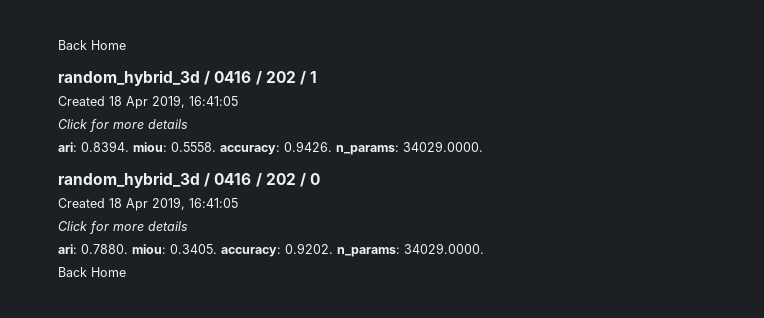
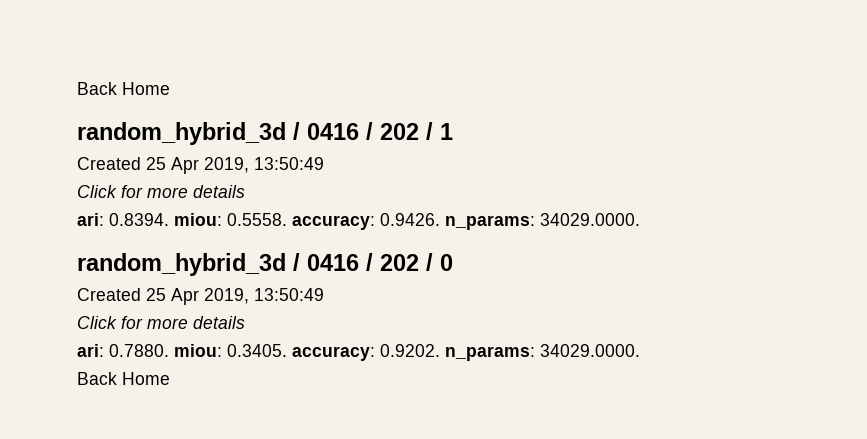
  random_hybrid_3d / 0416 / 202 / 1
- Created 18 Apr 2019, 16:41:05
+ Created 25 Apr 2019, 13:50:49
  random_hybrid_3d / 0416 / 202 / 0
- Created 18 Apr 2019, 16:41:05
+ Created 25 Apr 2019, 13:50:49

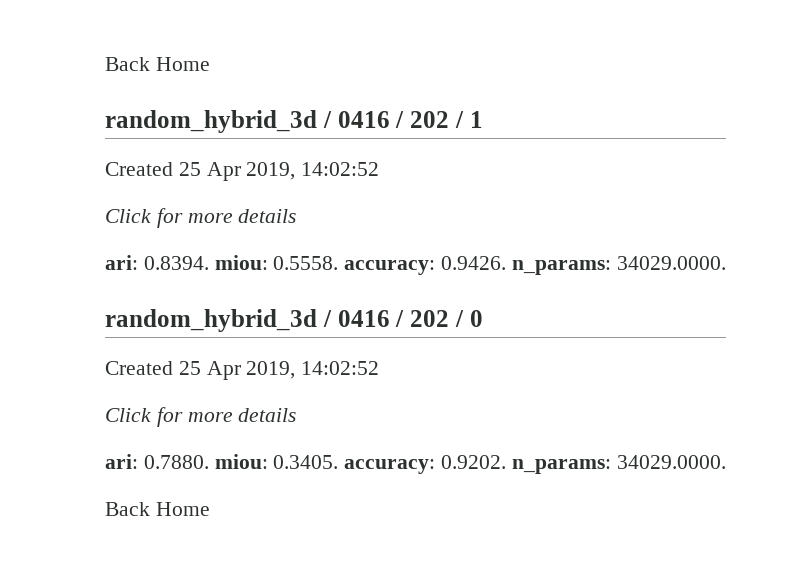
  random_hybrid_3d / 0416 / 202 / 1
- Created 25 Apr 2019, 13:50:49
+ Created 25 Apr 2019, 14:02:52
  random_hybrid_3d / 0416 / 202 / 0
- Created 25 Apr 2019, 13:50:49
+ Created 25 Apr 2019, 14:02:52

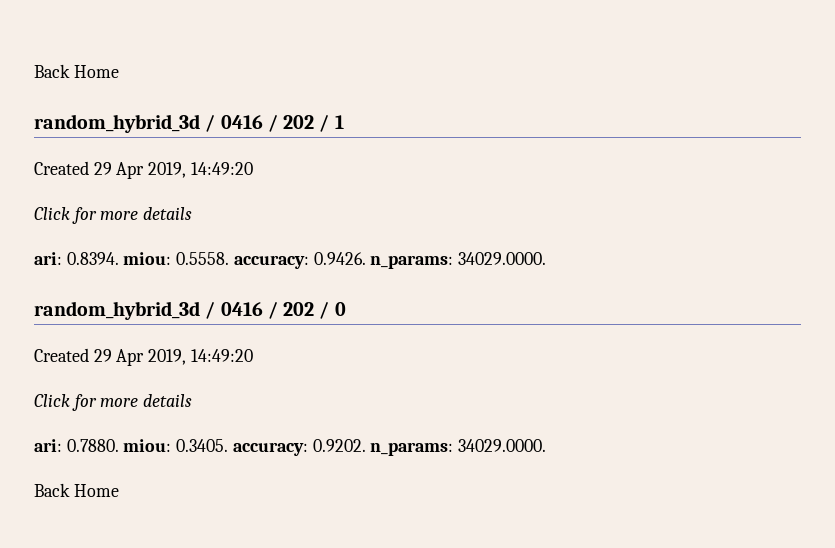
  random_hybrid_3d / 0416 / 202 / 1
- Created 25 Apr 2019, 14:02:52
+ Created 29 Apr 2019, 14:49:20
  random_hybrid_3d / 0416 / 202 / 0
- Created 25 Apr 2019, 14:02:52
+ Created 29 Apr 2019, 14:49:20

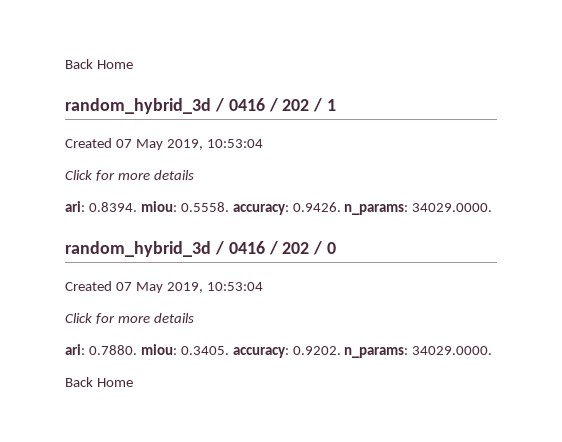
  random_hybrid_3d / 0416 / 202 / 1
- Created 29 Apr 2019, 14:49:20
+ Created 07 May 2019, 10:53:04
  random_hybrid_3d / 0416 / 202 / 0
- Created 29 Apr 2019, 14:49:20
+ Created 07 May 2019, 10:53:04

